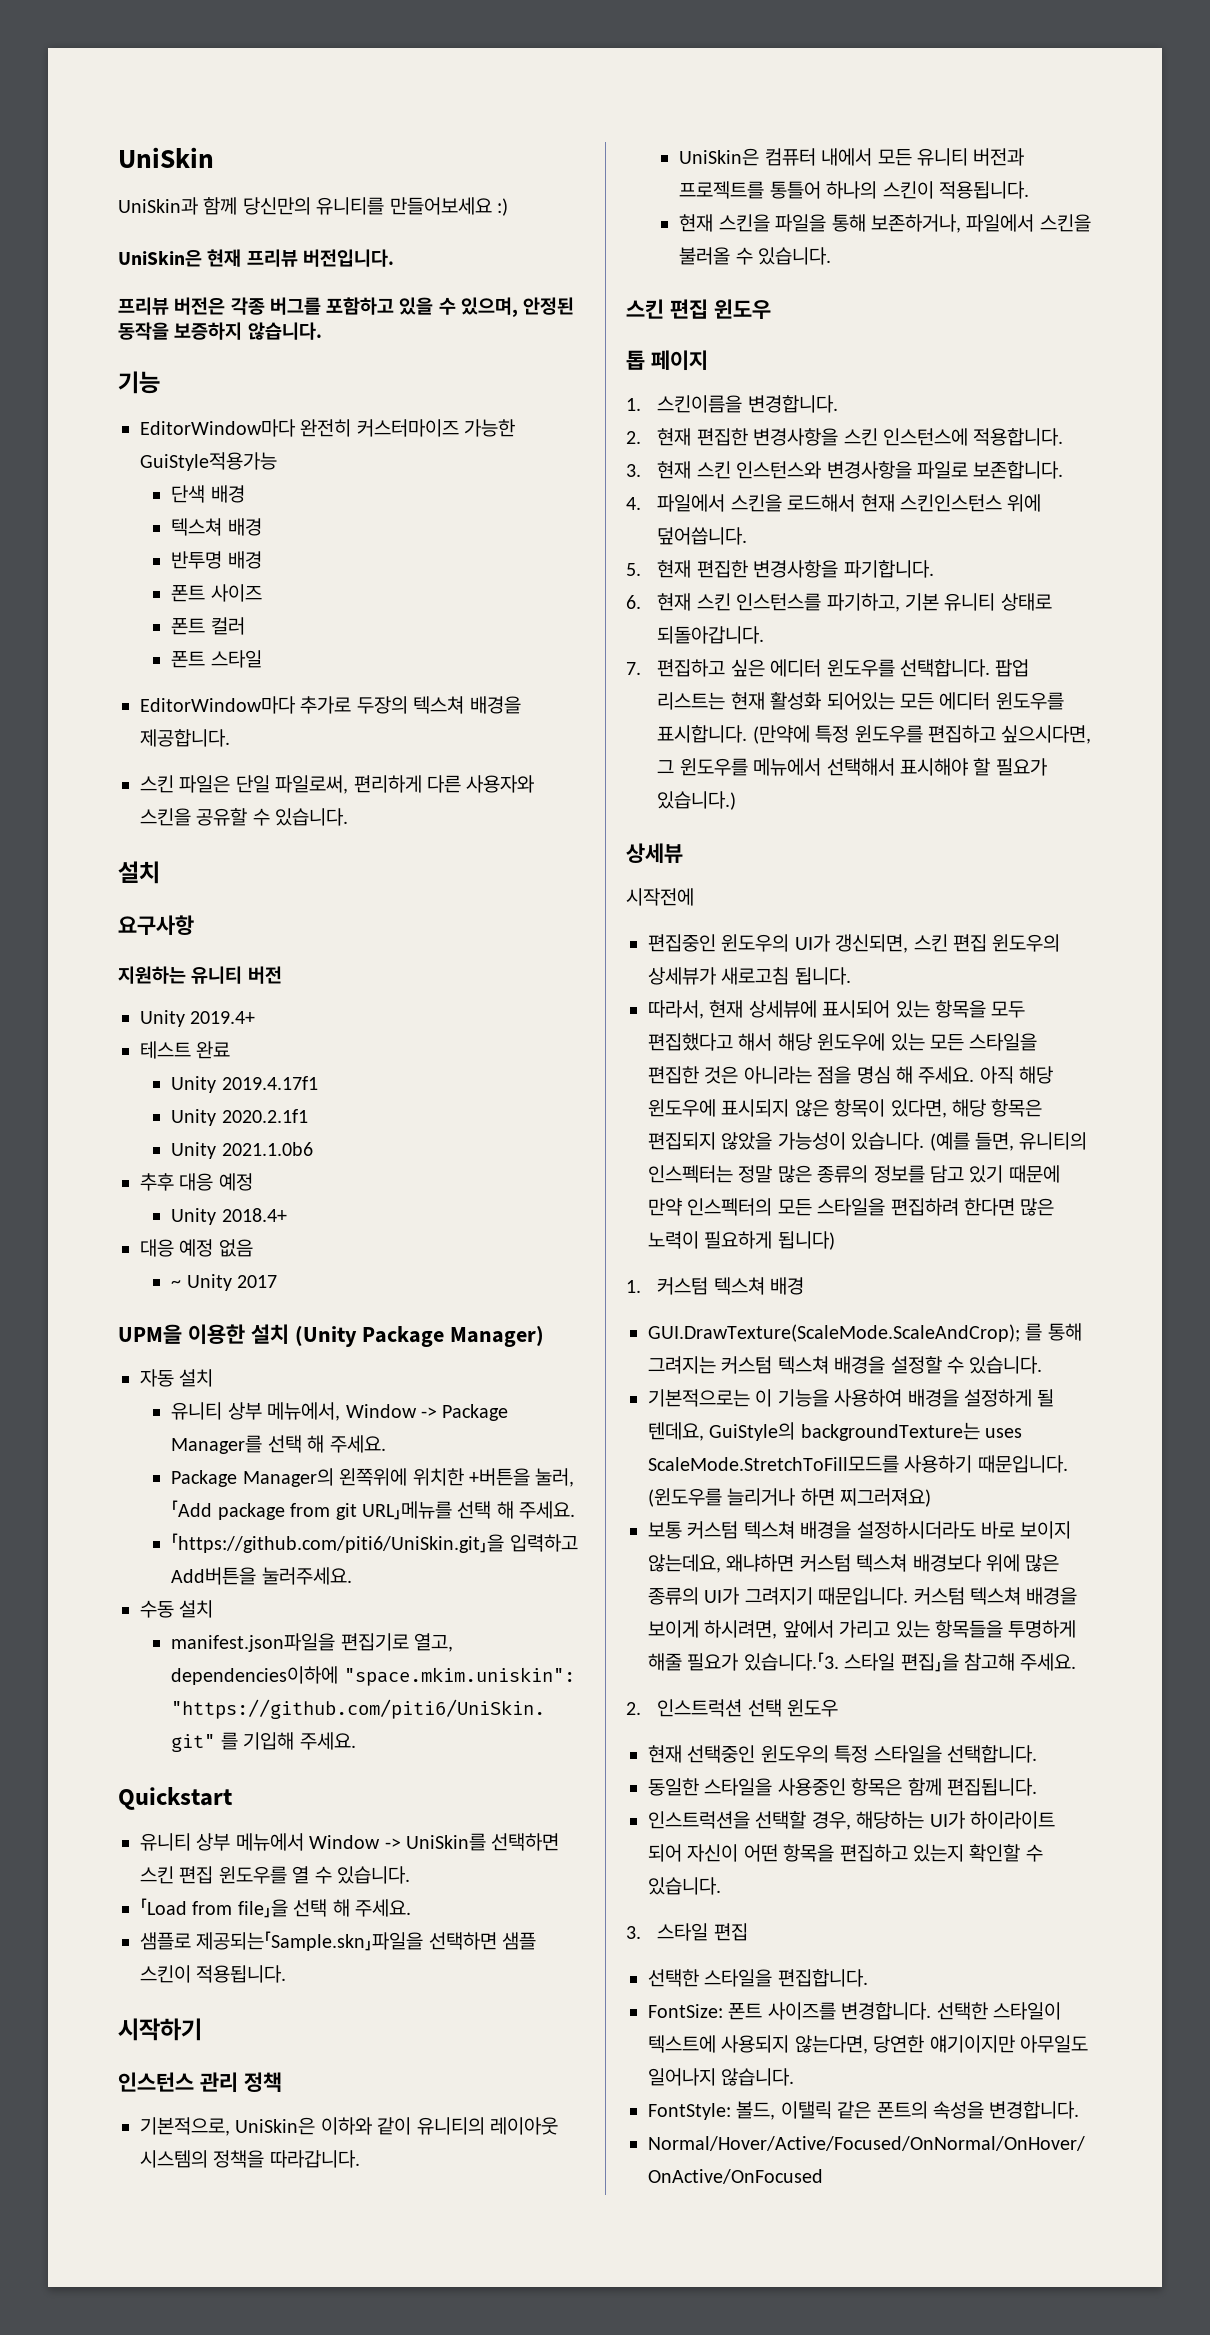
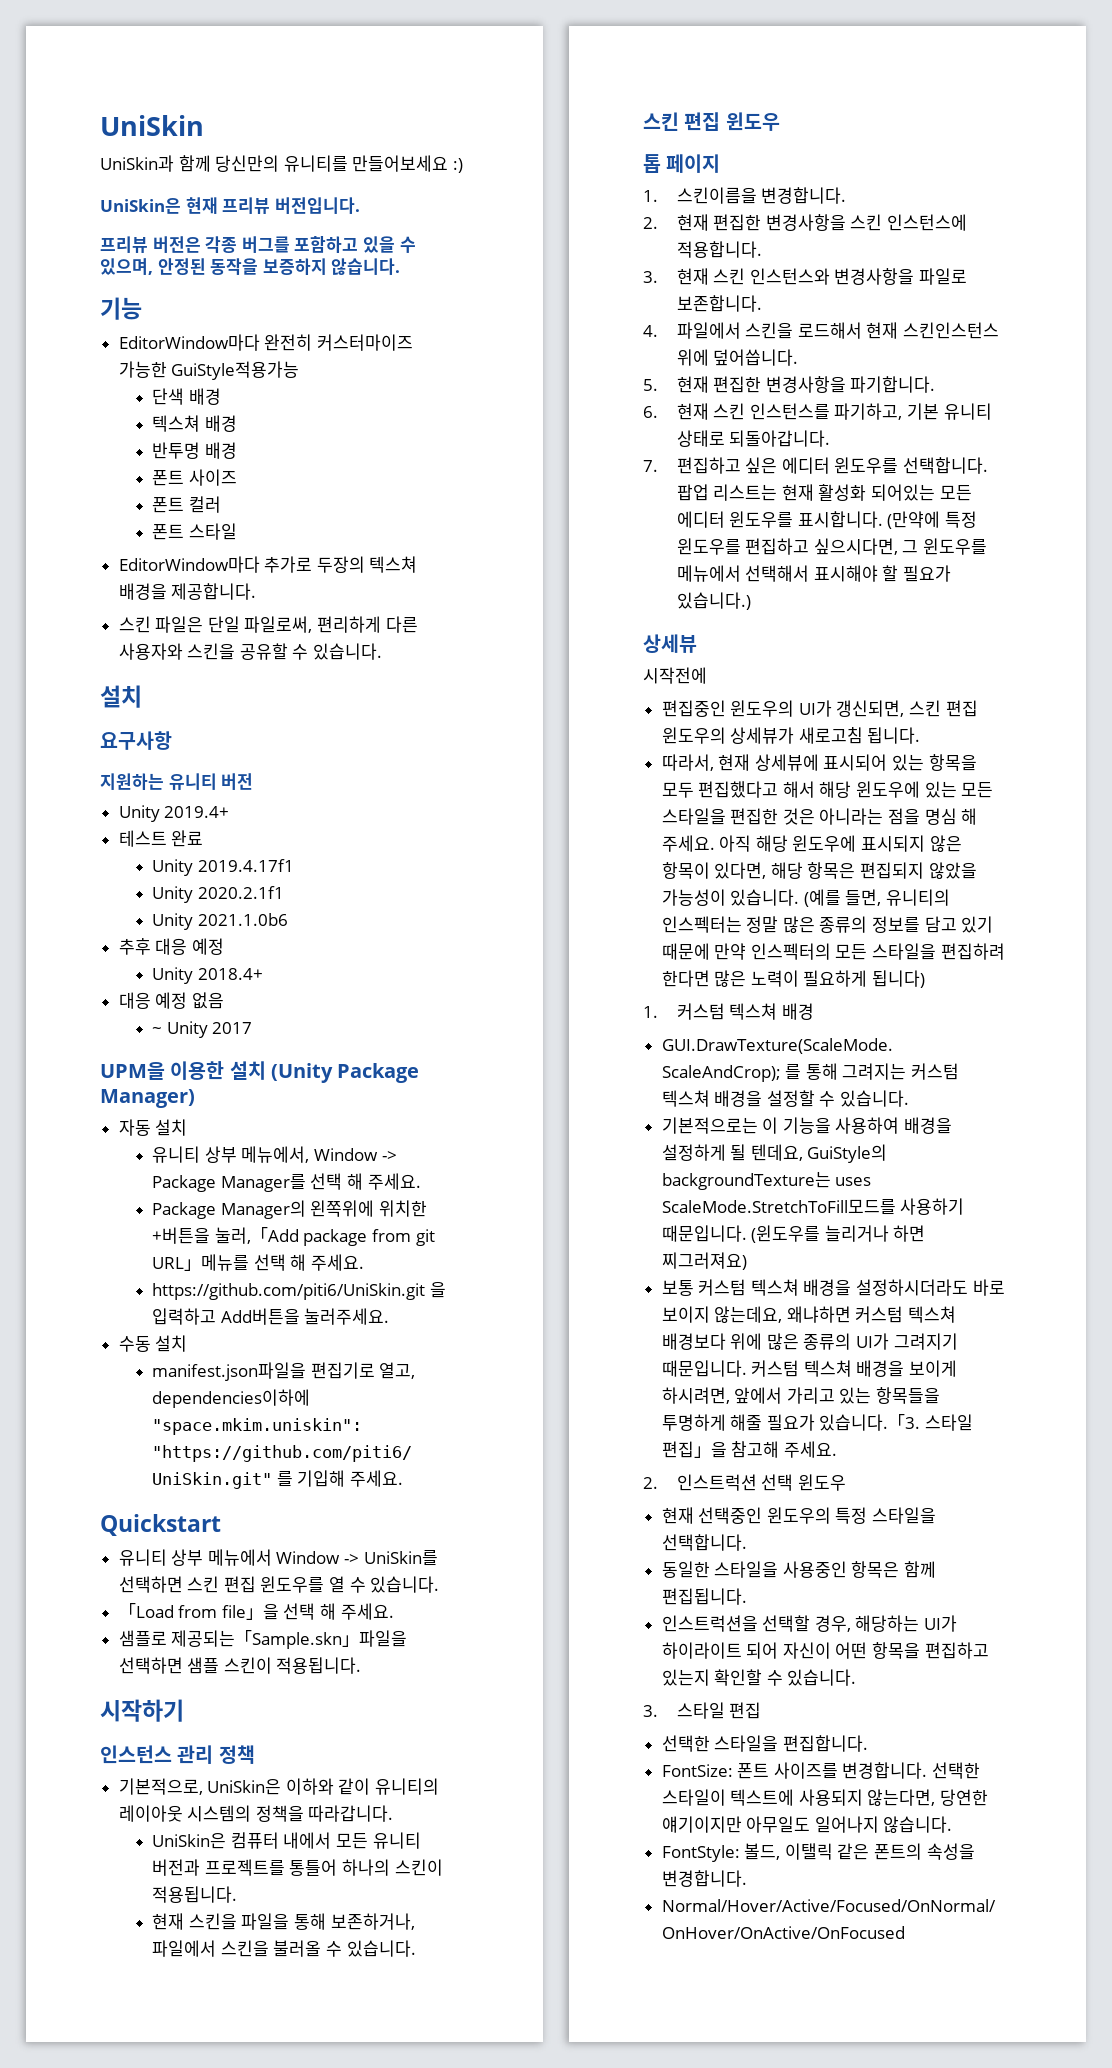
- 「https://github.com/piti6/UniSkin.git」을 입력하고 Add버튼을 눌러주세요.
+ https://github.com/piti6/UniSkin.git 을 입력하고 Add버튼을 눌러주세요.

